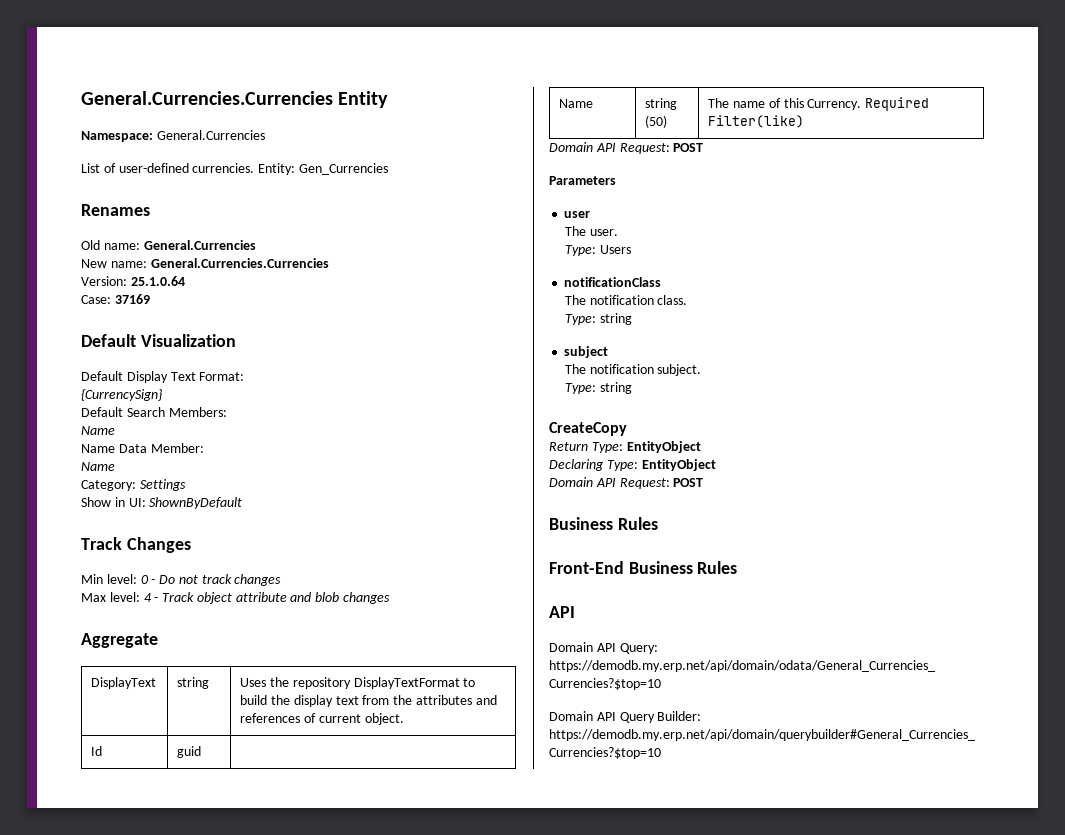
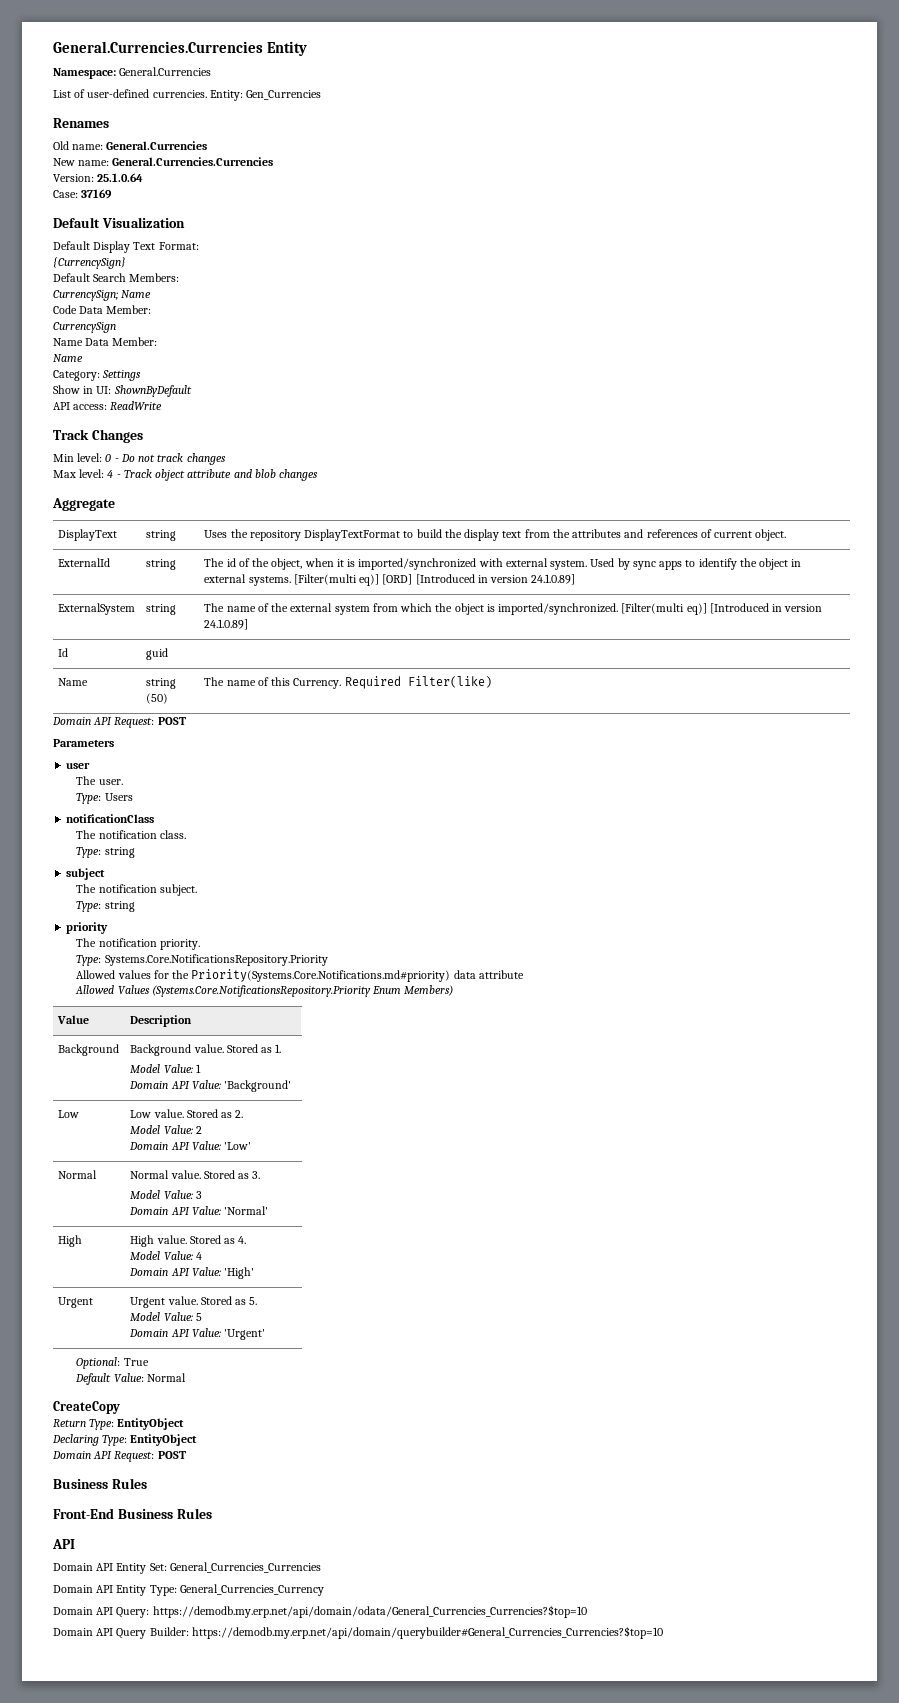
  Default Search Members:
- Name
+ CurrencySign; Name
+ Code Data Member:
+ CurrencySign
+ API access: ReadWrite
+ ExternalId | string | The id of the object, when it is imported/synchronized with external system. Used by sync apps to identify the object in external systems. [Filter(multi eq)] [ORD] [Introduced in version 24.1.0.89]
+ ExternalSystem | string | The name of the external system from which the object is imported/synchronized. [Filter(multi eq)] [Introduced in version 24.1.0.89]
+ priority
+ The notification priority.
+ Type: Systems.Core.NotificationsRepository.Priority
+ Allowed values for the Priority(Systems.Core.Notifications.md#priority) data attribute
+ Allowed Values (Systems.Core.NotificationsRepository.Priority Enum Members)
+ Value | Description
+ Background | Background value. Stored as 1.
+ Model Value: 1
+ Domain API Value: 'Background'
+ Low | Low value. Stored as 2.
+ Model Value: 2
+ Domain API Value: 'Low'
+ Normal | Normal value. Stored as 3.
+ Model Value: 3
+ Domain API Value: 'Normal'
+ High | High value. Stored as 4.
+ Model Value: 4
+ Domain API Value: 'High'
+ Urgent | Urgent value. Stored as 5.
+ Model Value: 5
+ Domain API Value: 'Urgent'
+ Optional: True
+ Default Value: Normal
+ Domain API Entity Set: General_Currencies_Currencies
+ Domain API Entity Type: General_Currencies_Currency

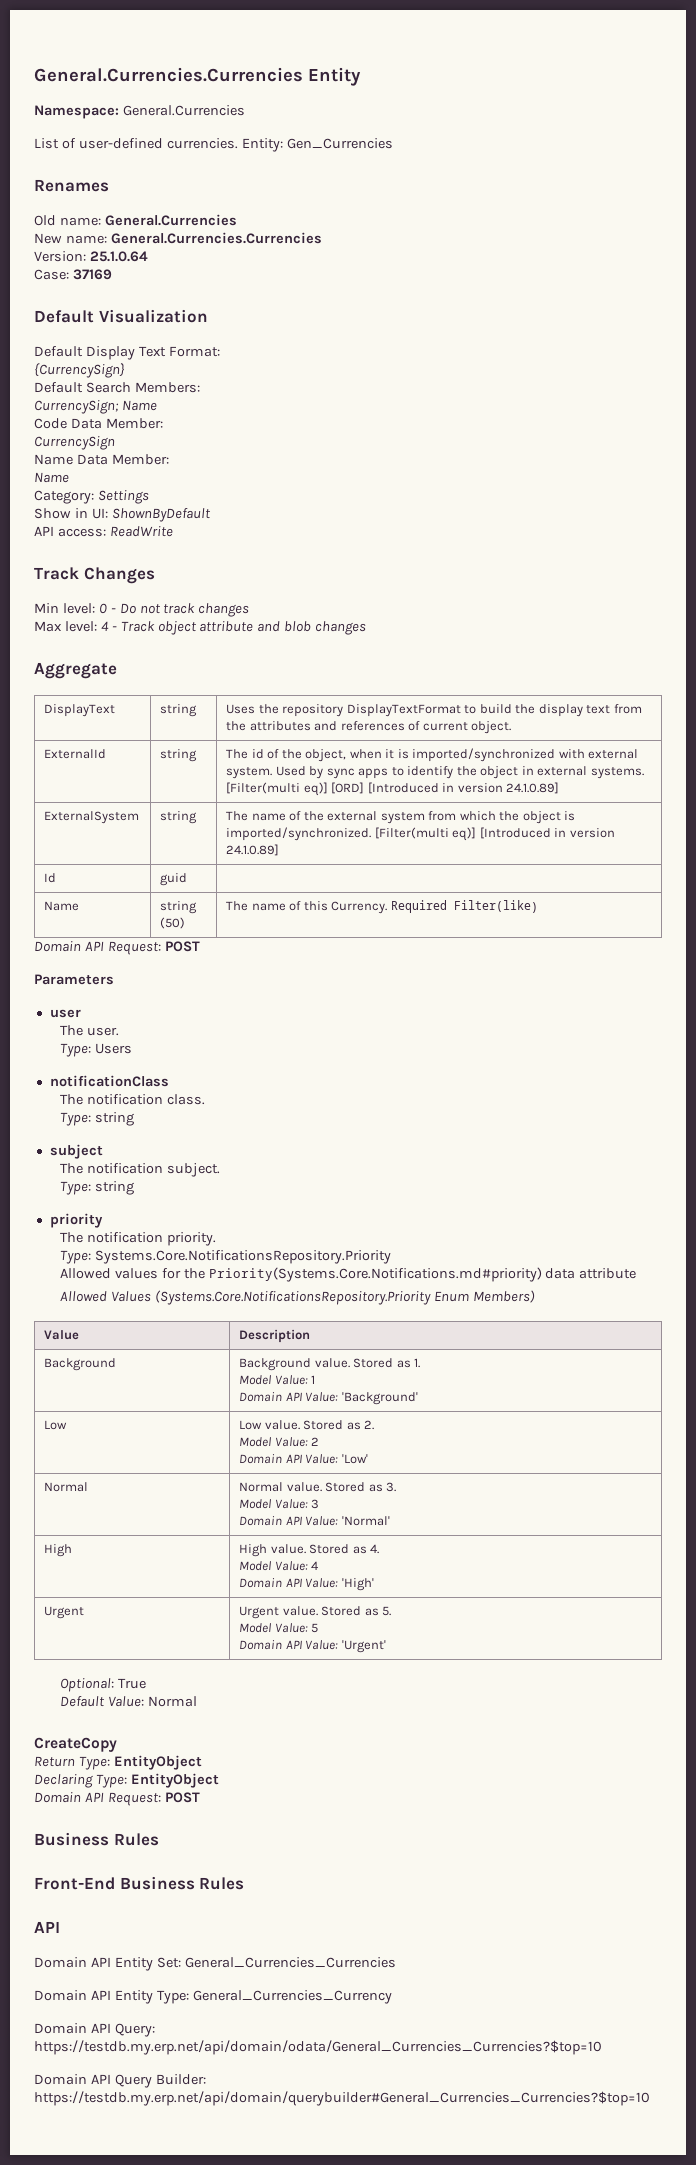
- Domain API Query: https://demodb.my.erp.net/api/domain/odata/General_Currencies_Currencies?$top=10
+ Domain API Query: https://testdb.my.erp.net/api/domain/odata/General_Currencies_Currencies?$top=10
- Domain API Query Builder: https://demodb.my.erp.net/api/domain/querybuilder#General_Currencies_Currencies?$top=10
+ Domain API Query Builder: https://testdb.my.erp.net/api/domain/querybuilder#General_Currencies_Currencies?$top=10

